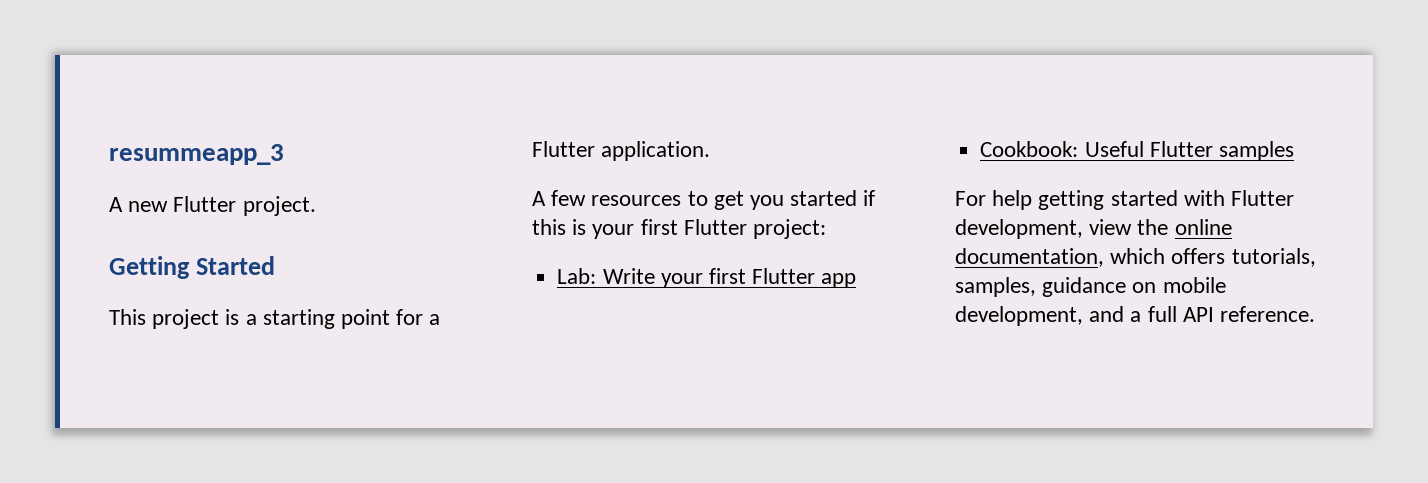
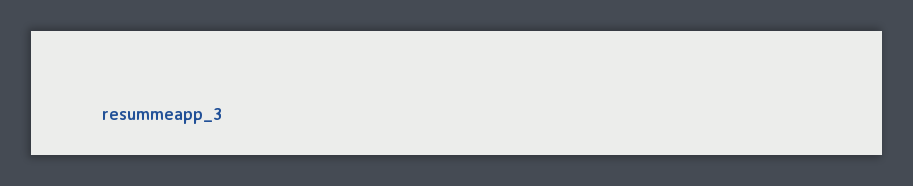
- A new Flutter project.
- Getting Started
- This project is a starting point for a Flutter application.
- A few resources to get you started if this is your first Flutter project:
- Lab: Write your first Flutter app
- Cookbook: Useful Flutter samples
- For help getting started with Flutter development, view the online documentation, which offers tutorials, samples, guidance on mobile development, and a full API reference.

